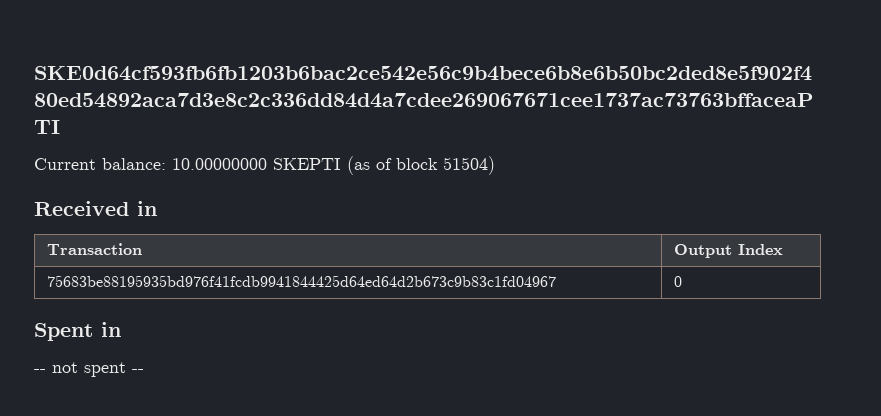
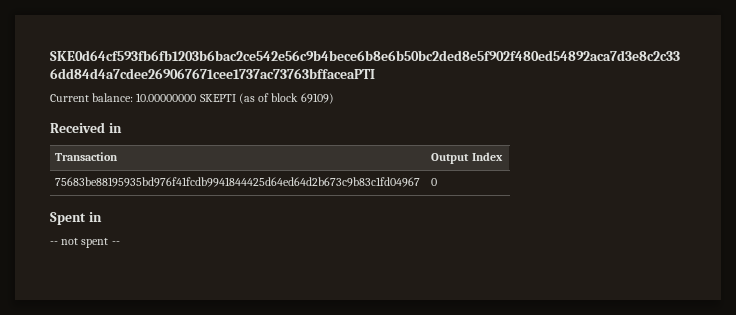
- Current balance: 10.00000000 SKEPTI (as of block 51504)
+ Current balance: 10.00000000 SKEPTI (as of block 69109)

